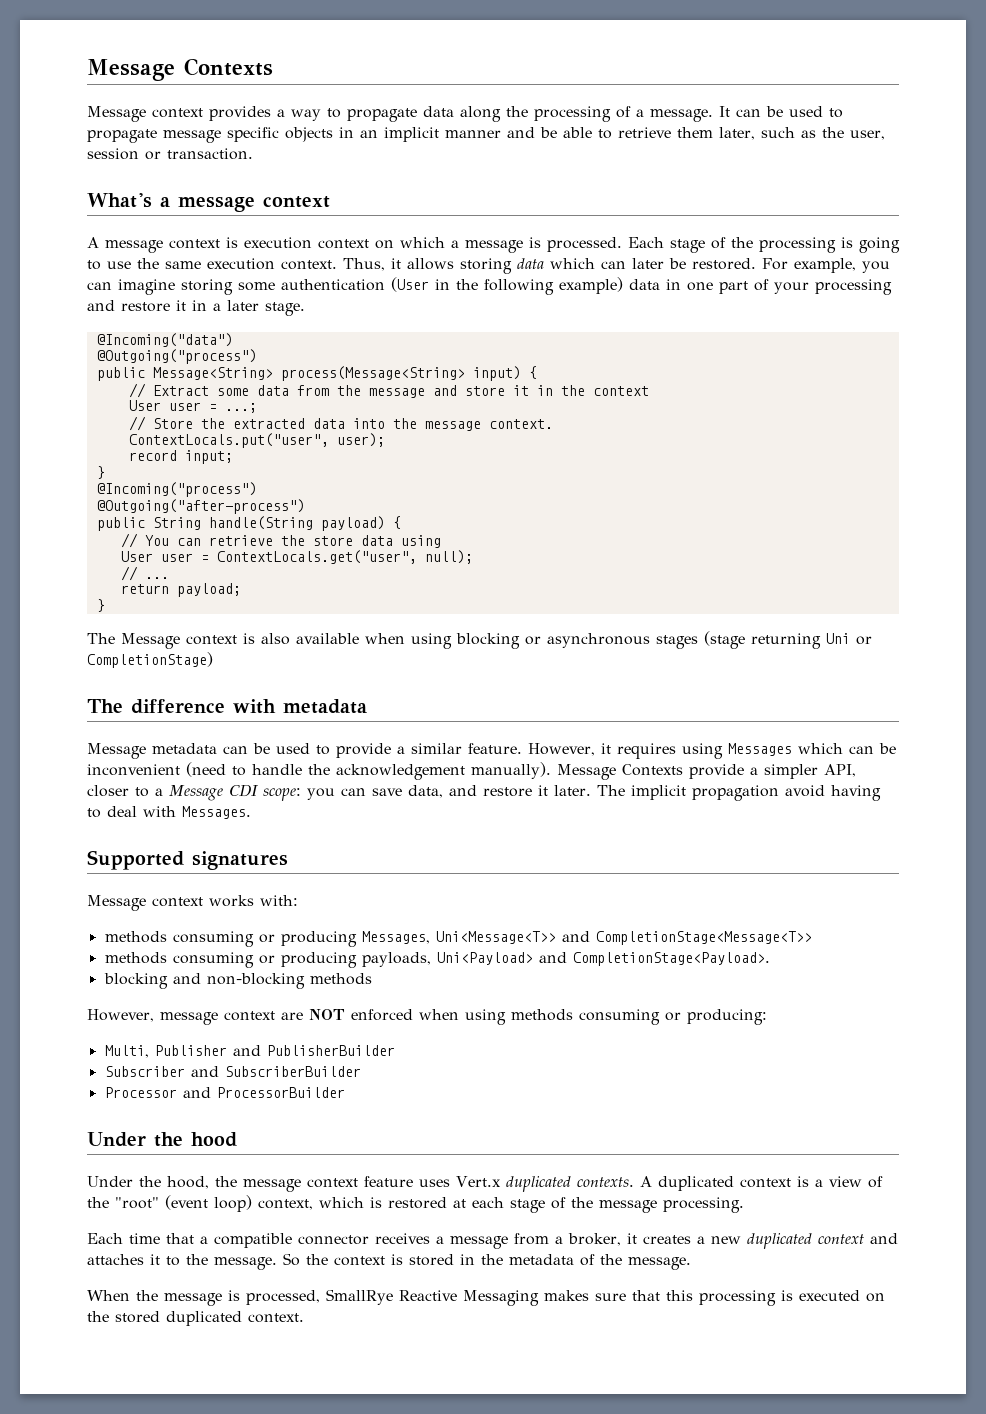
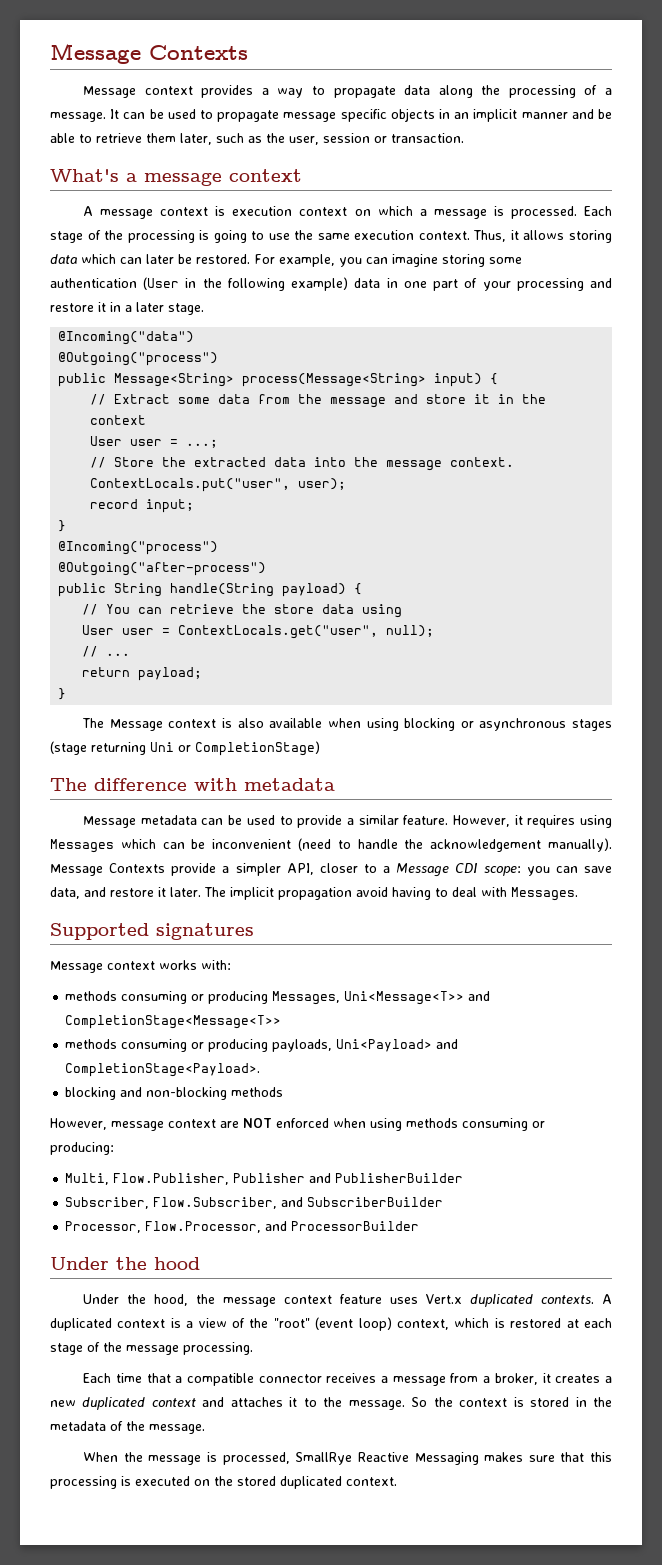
- Multi, Publisher and PublisherBuilder
+ Multi, Flow.Publisher, Publisher and PublisherBuilder
- Subscriber and SubscriberBuilder
+ Subscriber, Flow.Subscriber, and SubscriberBuilder
- Processor and ProcessorBuilder
+ Processor, Flow.Processor, and ProcessorBuilder

